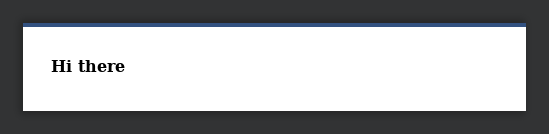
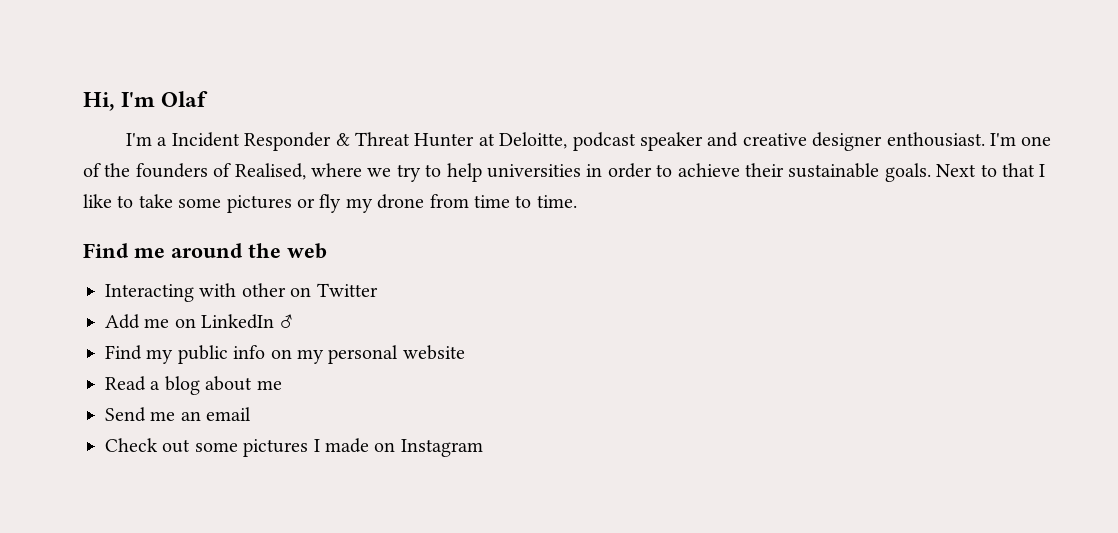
- Hi there
+ Hi, I'm Olaf
+ I'm a Incident Responder & Threat Hunter at Deloitte, podcast speaker and creative designer enthousiast. I'm one of the founders of Realised, where we try to help universities in order to achieve their sustainable goals. Next to that I like to take some pictures or fly my drone from time to time.
+ Find me around the web
+ Interacting with other on Twitter
+ Add me on LinkedIn ♂
+ Find my public info on my personal website
+ Read a blog about me
+ Send me an email
+ Check out some pictures I made on Instagram

